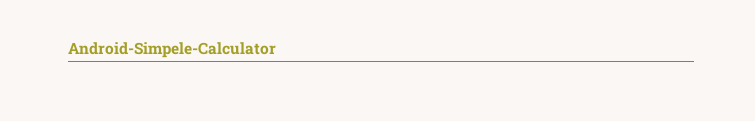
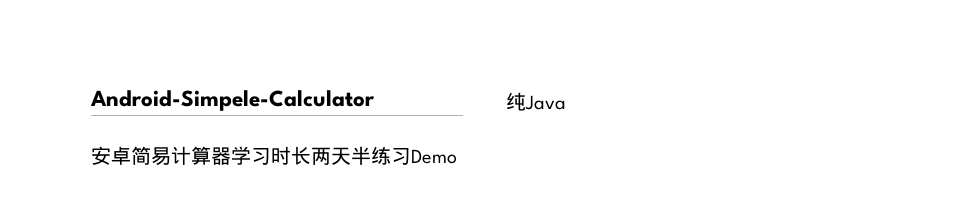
+ 安卓简易计算器学习时长两天半练习Demo纯Java

